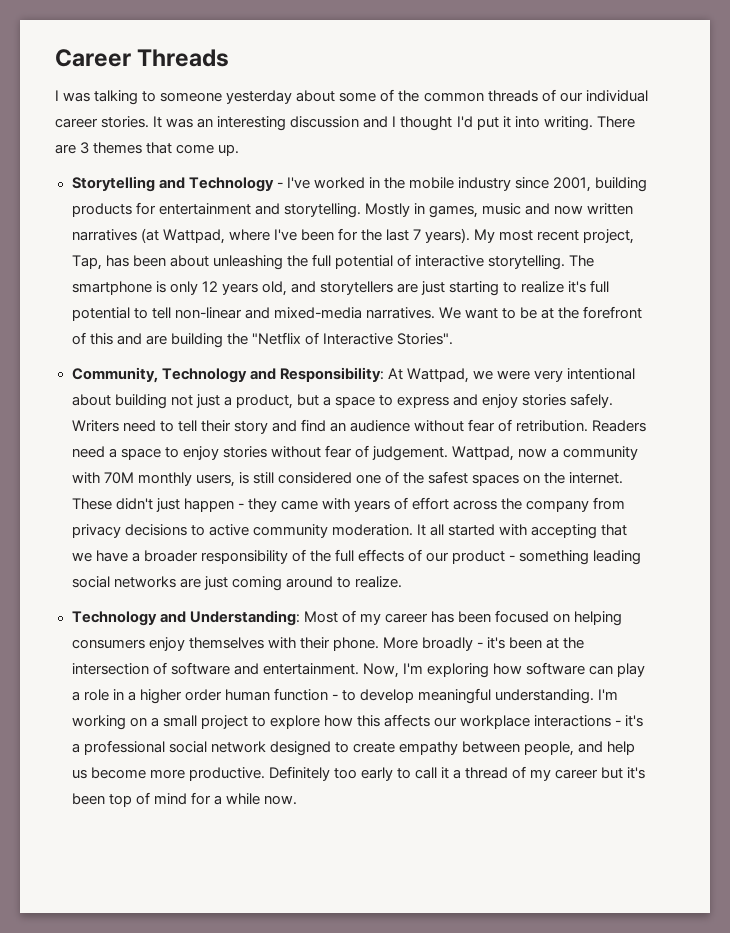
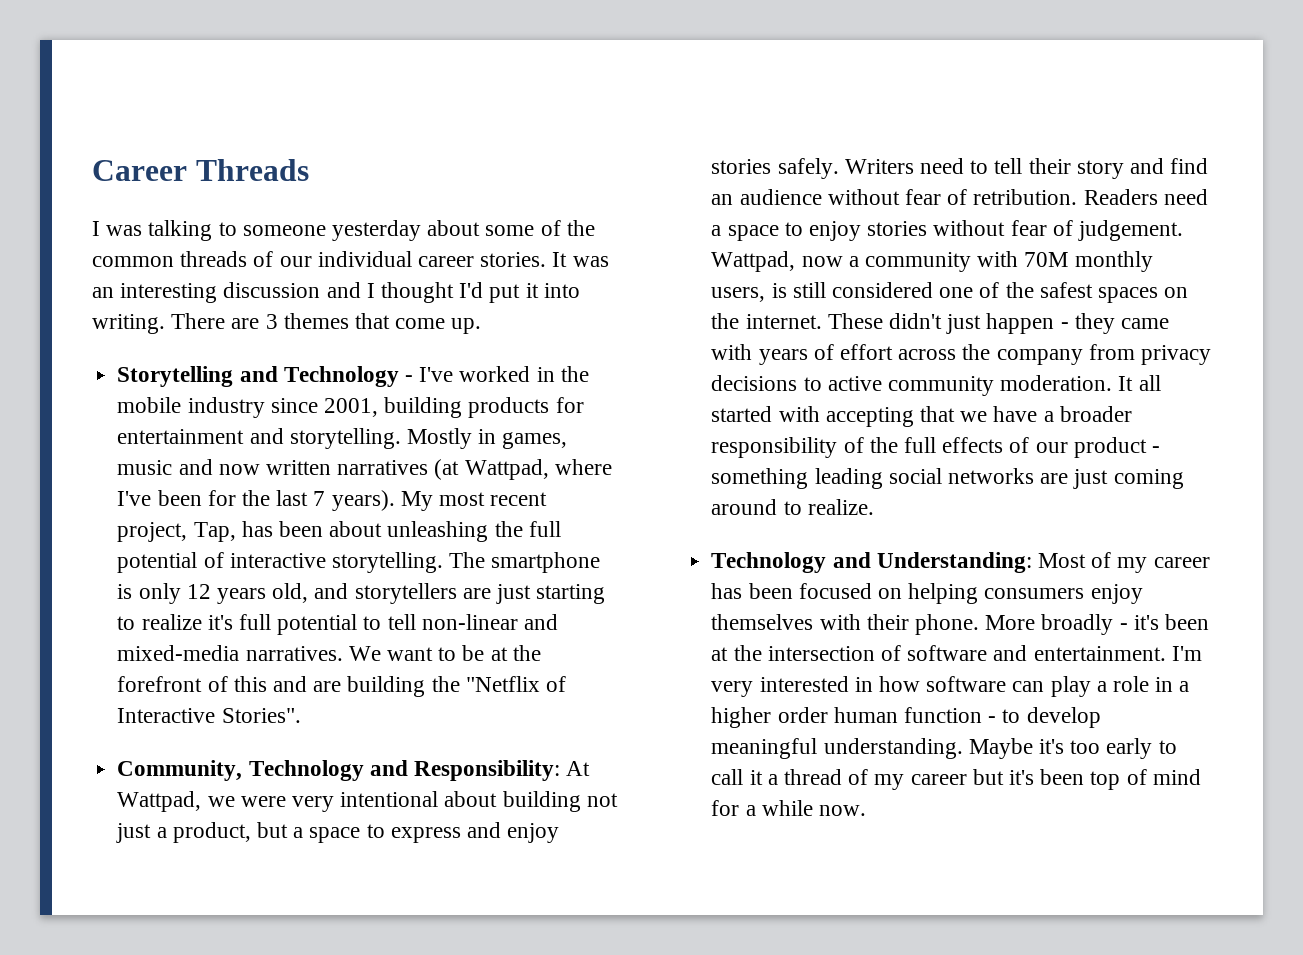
- Now, I'm exploring how software can play a role in a higher order human function - to develop meaningful understanding.
+ I'm very interested in how software can play a role in a higher order human function - to develop meaningful understanding.
- I'm working on a small project to explore how this affects our workplace interactions - it's a professional social network designed to create empathy between people, and help us become more productive. Definitely too early to call it a thread of my career but it's been top of mind for a while now.
+ Maybe it's too early to call it a thread of my career but it's been top of mind for a while now.

